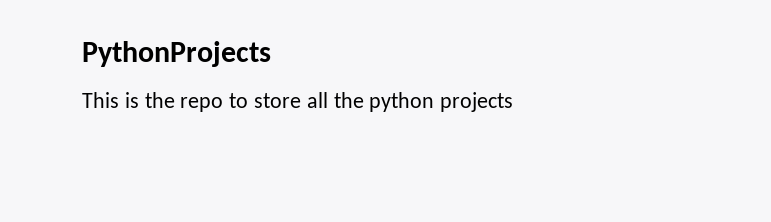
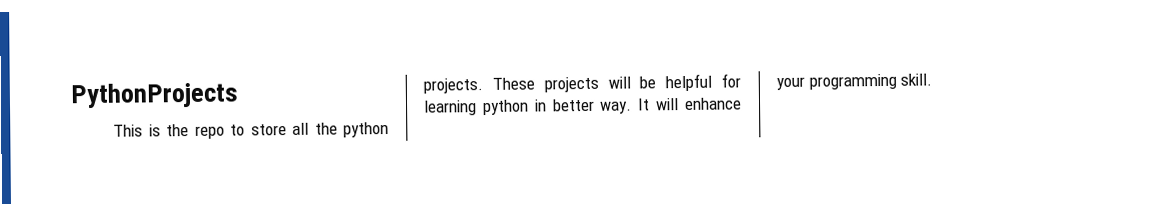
- This is the repo to store all the python projects
+ This is the repo to store all the python projects. These projects will be helpful for learning python in better way. It will enhance your programming skill.

